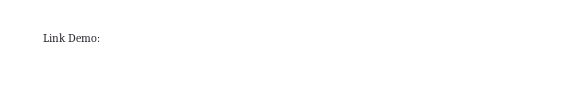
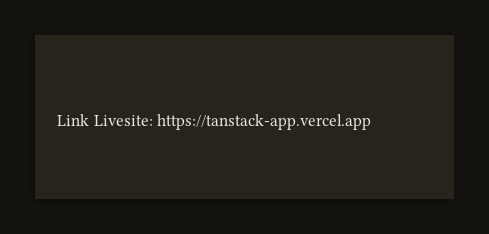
- Link Demo:
+ Link Livesite: https://tanstack-app.vercel.app

